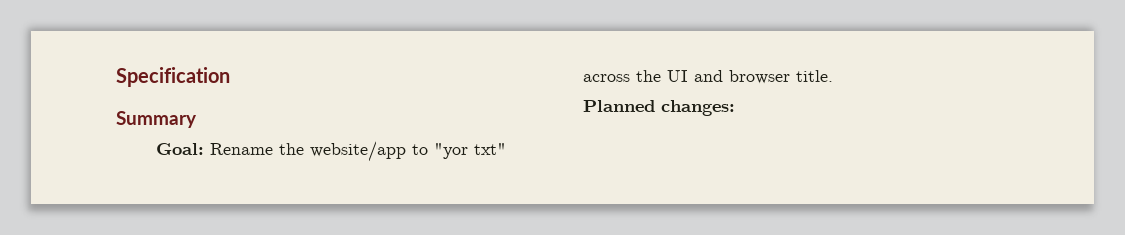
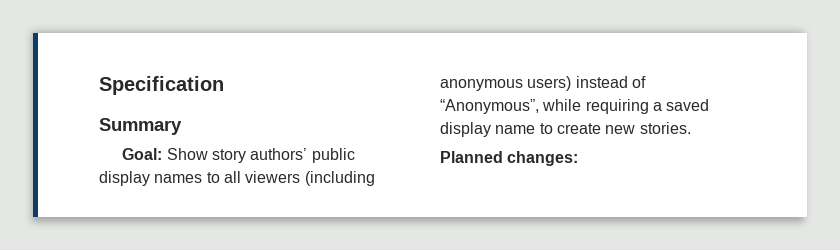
- Goal: Rename the website/app to "yor txt" across the UI and browser title.
+ Goal: Show story authors’ public display names to all viewers (including anonymous users) instead of “Anonymous”, while requiring a saved display name to create new stories.

